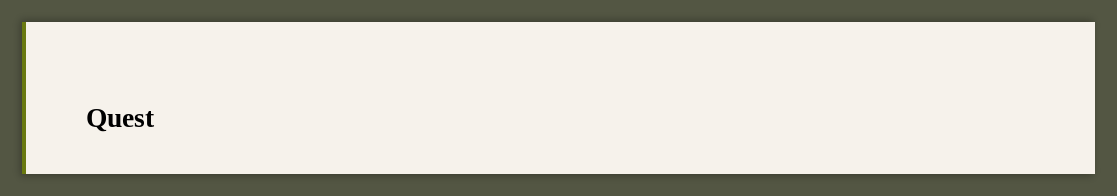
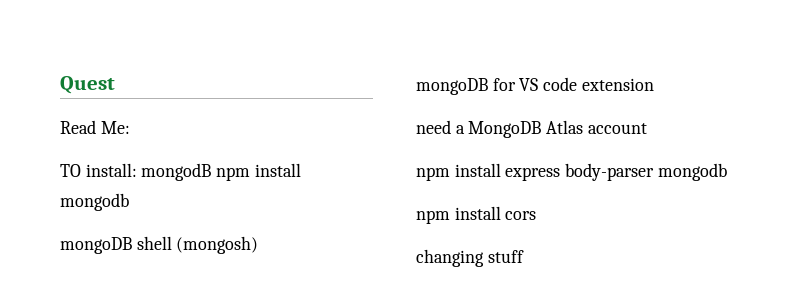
+ Read Me:
+ TO install: mongodB npm install mongodb
+ mongoDB shell (mongosh)
+ mongoDB for VS code extension
+ need a MongoDB Atlas account
+ npm install express body-parser mongodb
+ npm install cors
+ changing stuff

